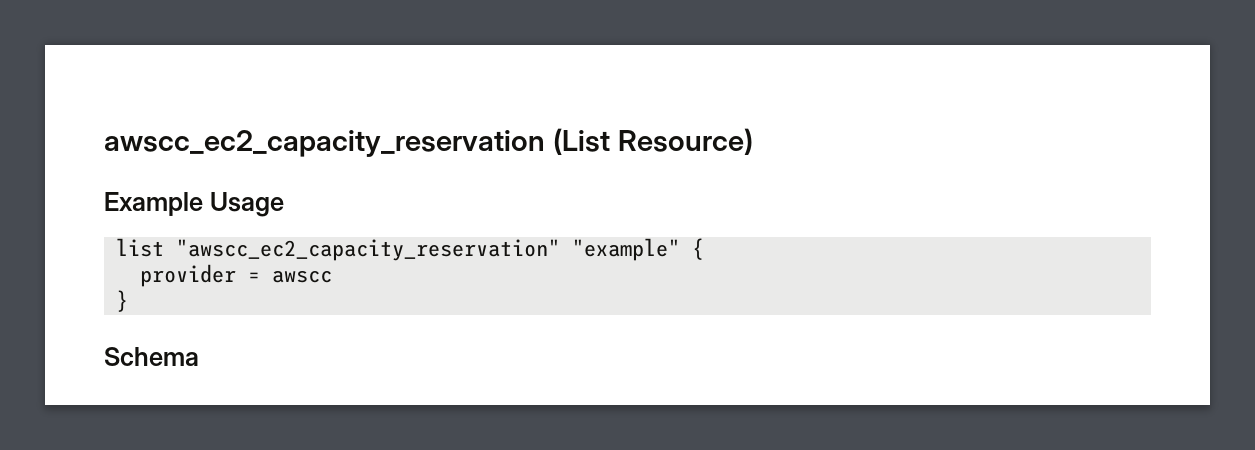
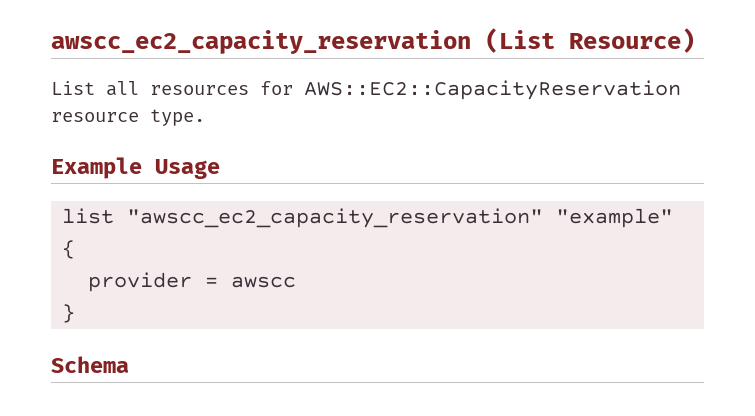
+ List all resources for AWS::EC2::CapacityReservation resource type.

